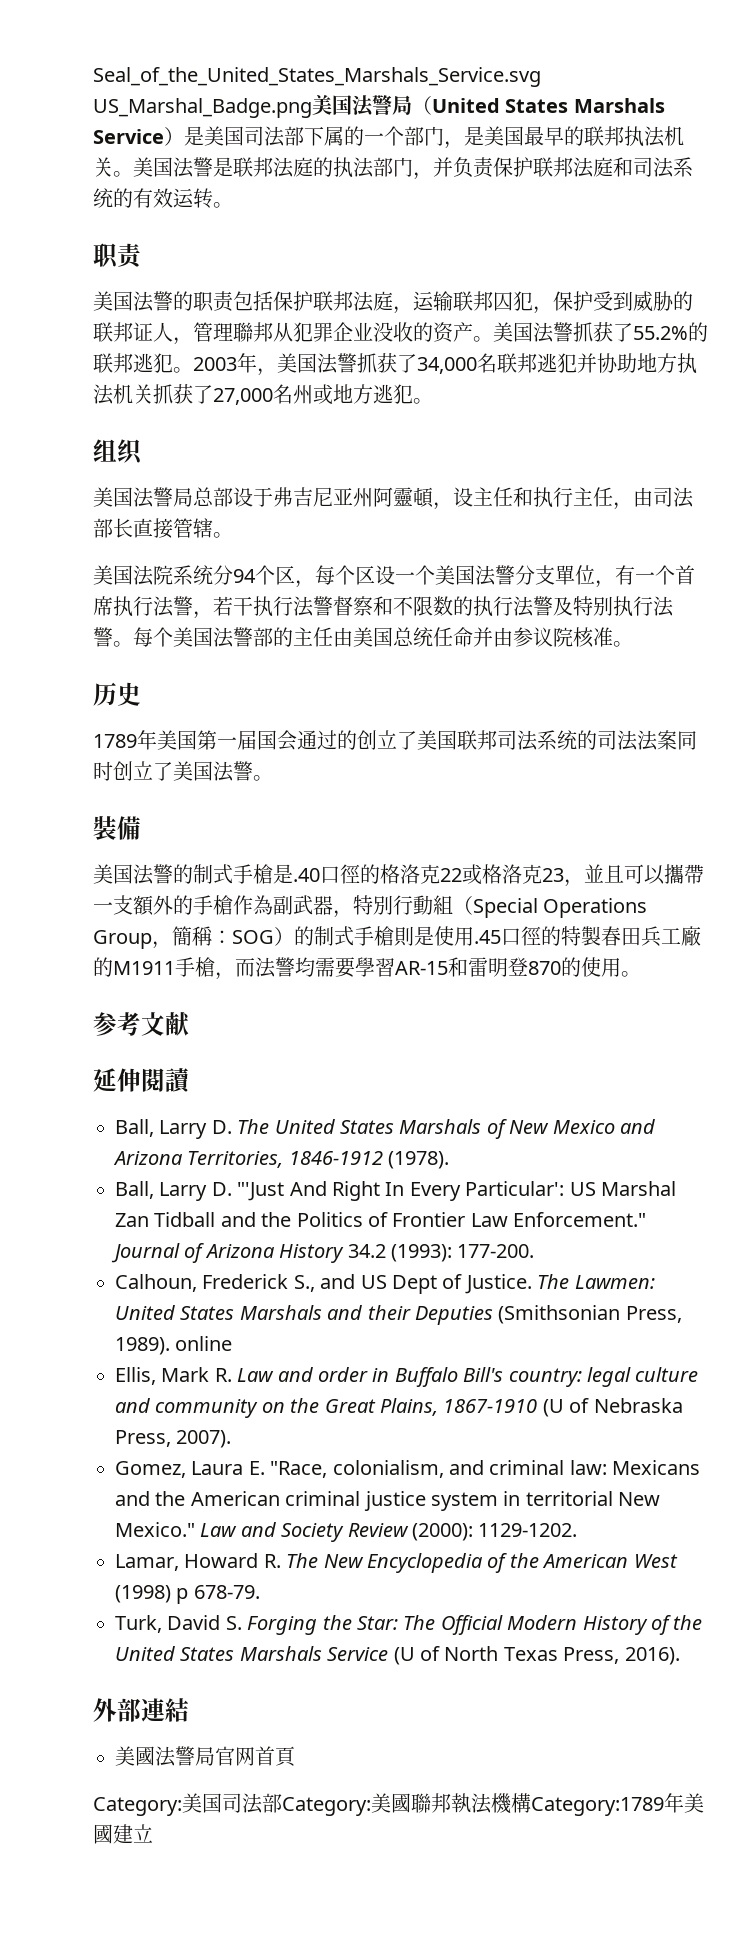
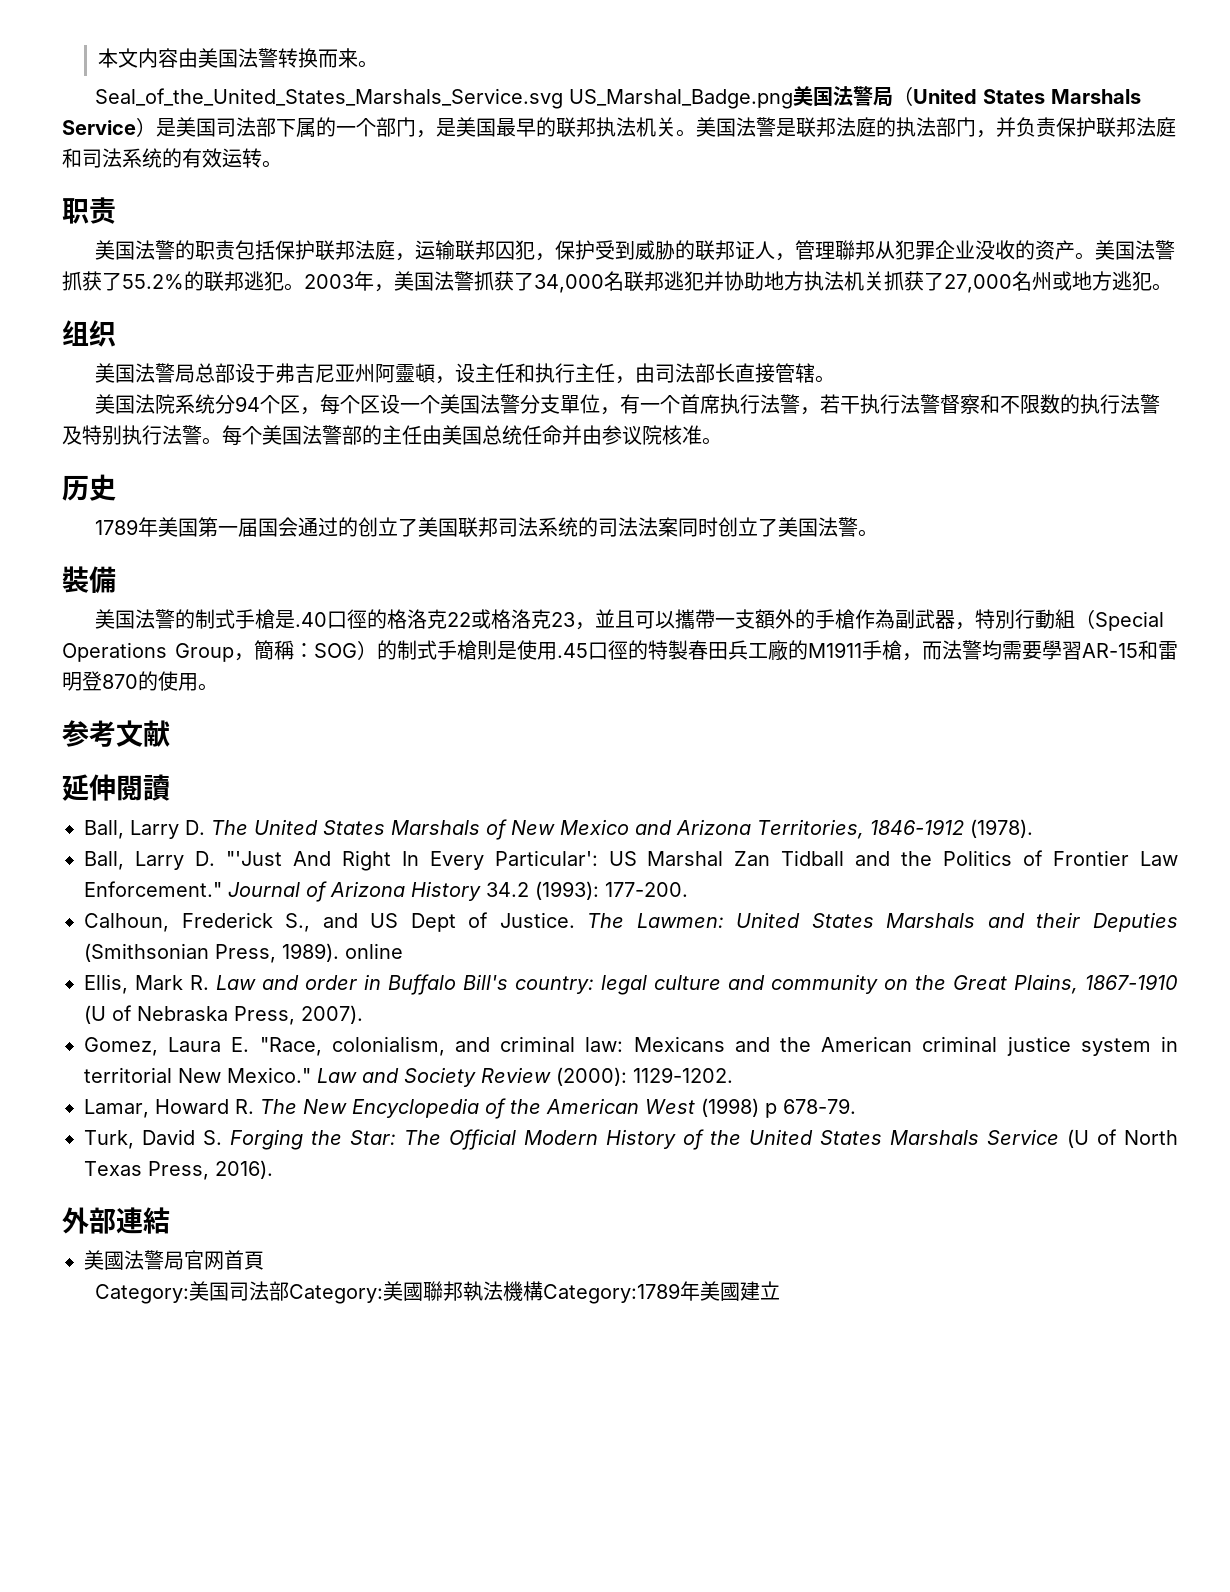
+ 本文内容由美国法警转换而来。

